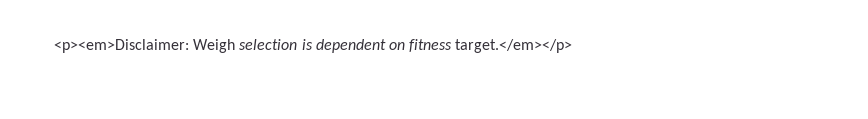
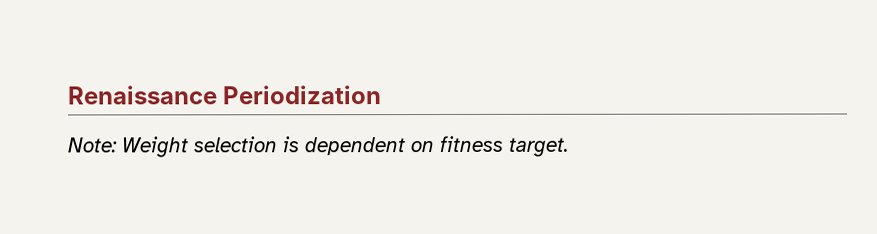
- <p><em>Disclaimer: Weigh selection is dependent on fitness target.</em></p>
+ Renaissance Periodization
+ Note: Weight selection is dependent on fitness target.

